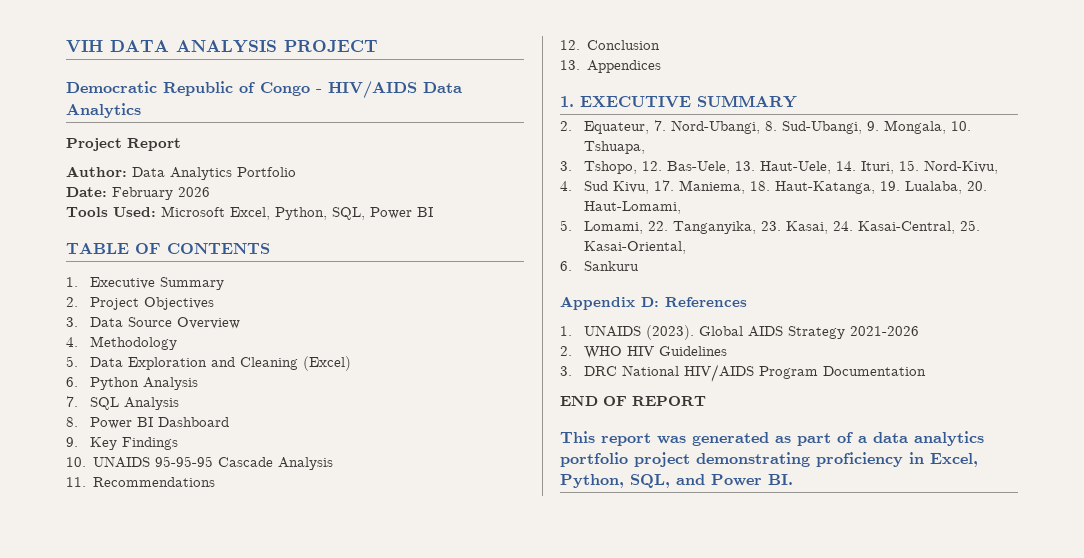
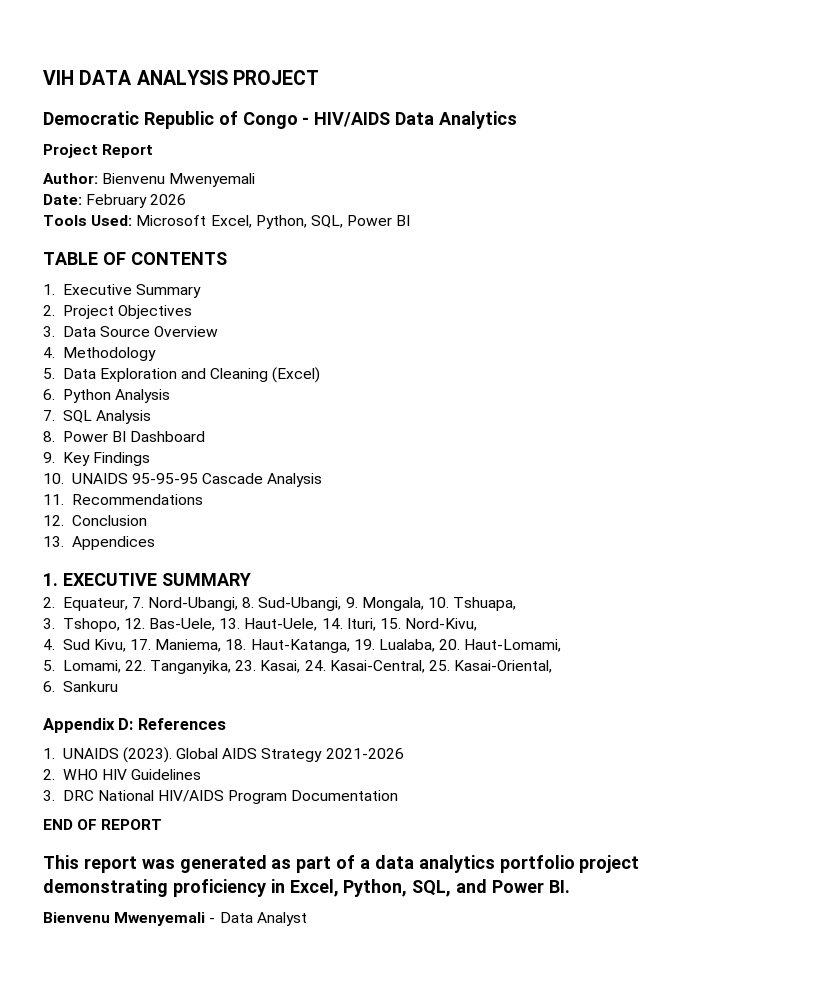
- Author: Data Analytics Portfolio
+ Author: Bienvenu Mwenyemali
+ Bienvenu Mwenyemali - Data Analyst

